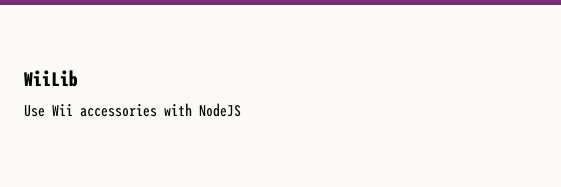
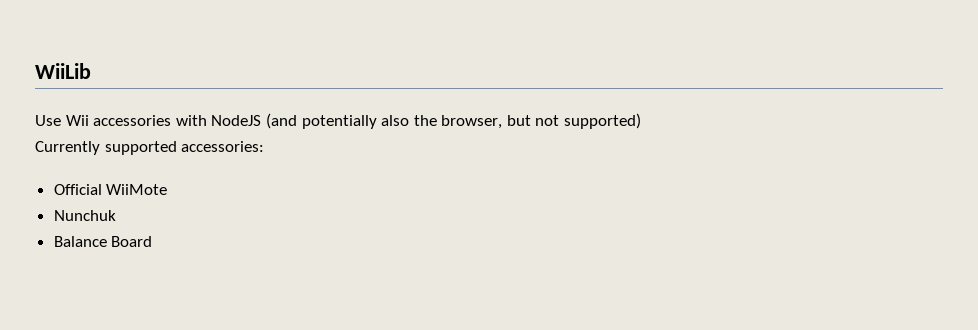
- Use Wii accessories with NodeJS
+ Use Wii accessories with NodeJS (and potentially also the browser, but not supported)
+ Currently supported accessories:
+ Official WiiMote
+ Nunchuk
+ Balance Board

